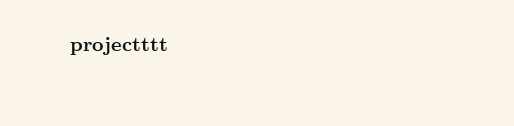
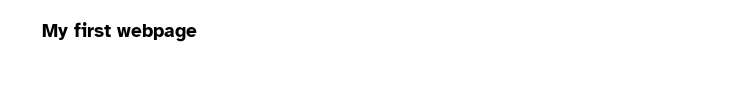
- projectttt
+ My first webpage

